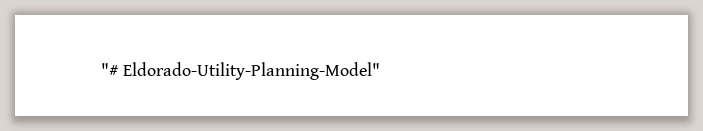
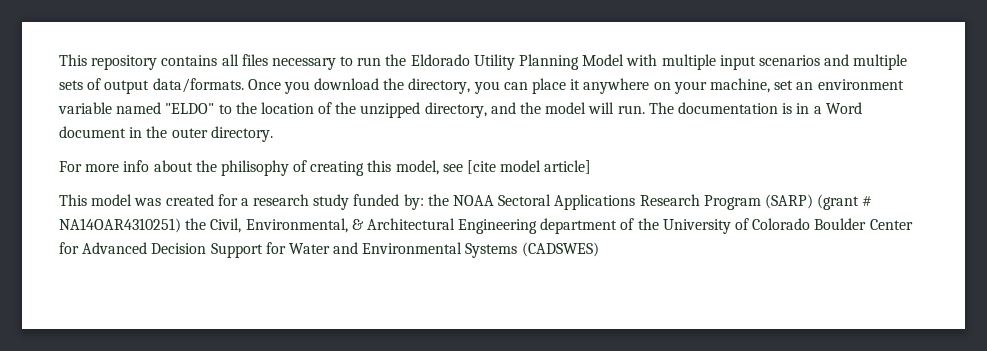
- "# Eldorado-Utility-Planning-Model"
+ This repository contains all files necessary to run the Eldorado Utility Planning Model with multiple input scenarios and multiple sets of output data/formats. Once you download the directory, you can place it anywhere on your machine, set an environment variable named "ELDO" to the location of the unzipped directory, and the model will run. The documentation is in a Word document in the outer directory.
+ For more info about the philisophy of creating this model, see [cite model article]
+ This model was created for a research study funded by: the NOAA Sectoral Applications Research Program (SARP) (grant # NA14OAR4310251) the Civil, Environmental, & Architectural Engineering department of the University of Colorado Boulder Center for Advanced Decision Support for Water and Environmental Systems (CADSWES)

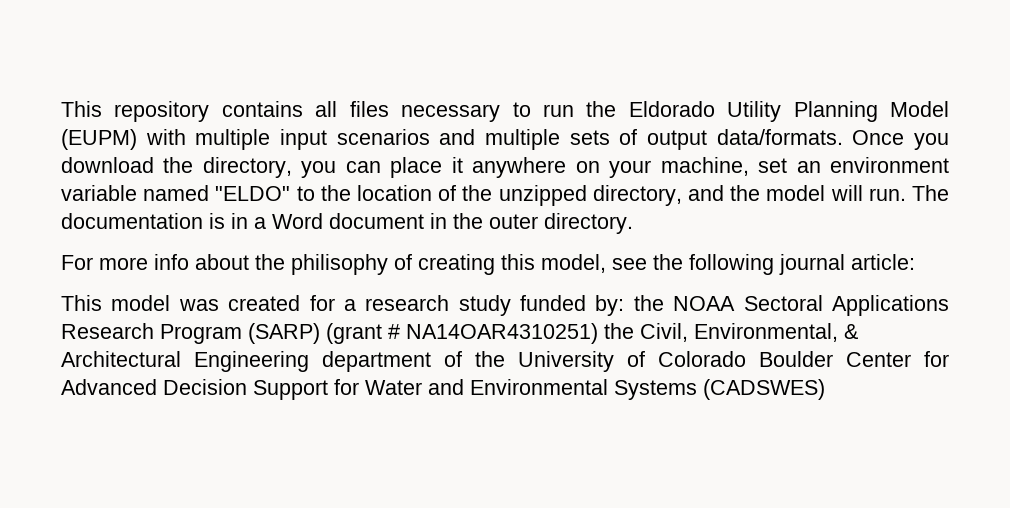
- This repository contains all files necessary to run the Eldorado Utility Planning Model with multiple input scenarios and multiple sets of output data/formats.
+ This repository contains all files necessary to run the Eldorado Utility Planning Model (EUPM) with multiple input scenarios and multiple sets of output data/formats.
- For more info about the philisophy of creating this model, see [cite model article]
+ For more info about the philisophy of creating this model, see the following journal article:

